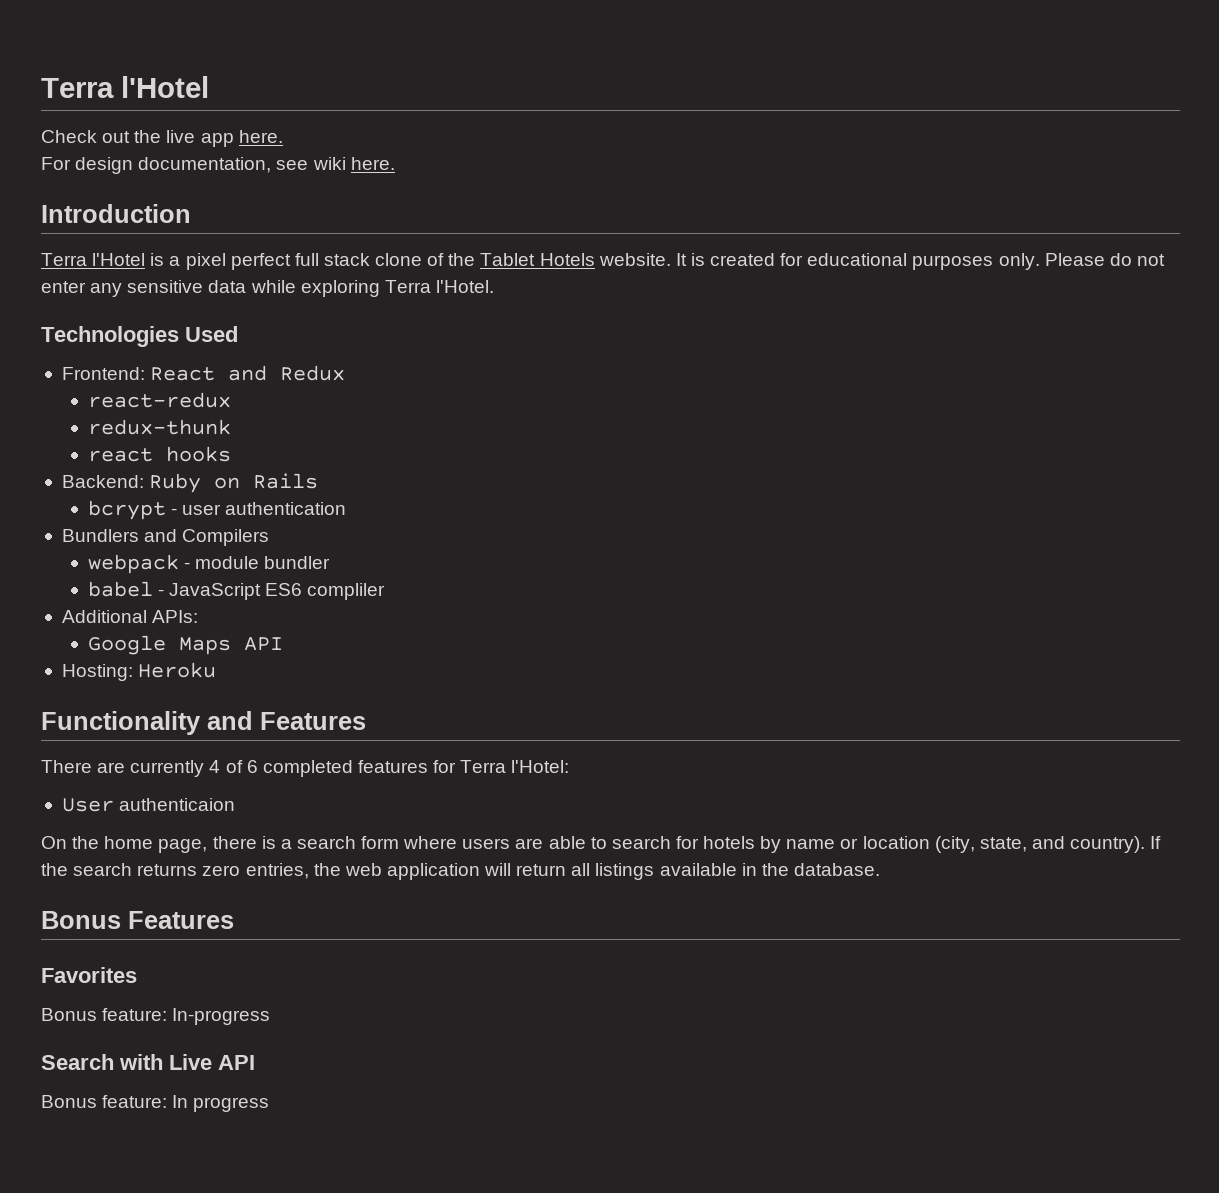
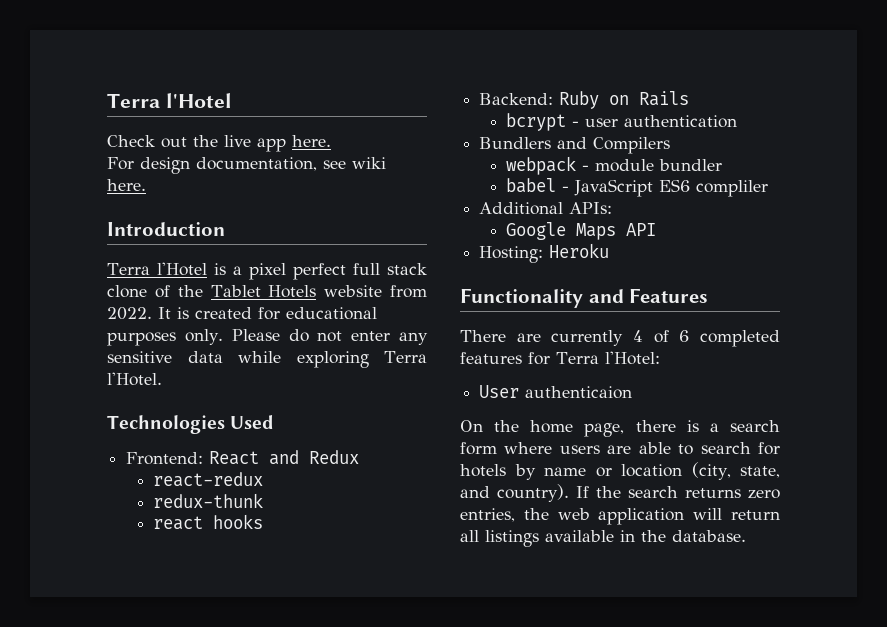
- Terra l'Hotel is a pixel perfect full stack clone of the Tablet Hotels website.
+ Terra l'Hotel is a pixel perfect full stack clone of the Tablet Hotels website from 2022.
- Bonus Features
- Favorites
- Bonus feature: In-progress
- Search with Live API
- Bonus feature: In progress

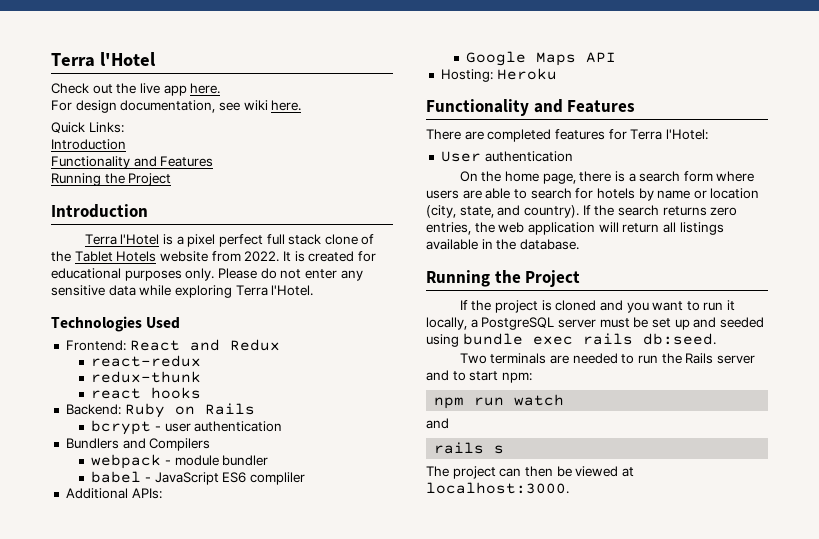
+ Quick Links:
+ Introduction
+ Functionality and Features
+ Running the Project
- There are currently 4 of 6 completed features for Terra l'Hotel:
+ There are completed features for Terra l'Hotel:
- User authenticaion
+ User authentication
  If the search returns zero entries, the web application will return all listings available in the database.
+ Running the Project
+ If the project is cloned and you want to run it locally, a PostgreSQL server must be set up and seeded using bundle exec rails db:seed.
+ Two terminals are needed to run the Rails server and to start npm:
+ npm run watch
+ and
+ rails s
+ The project can then be viewed at localhost:3000.

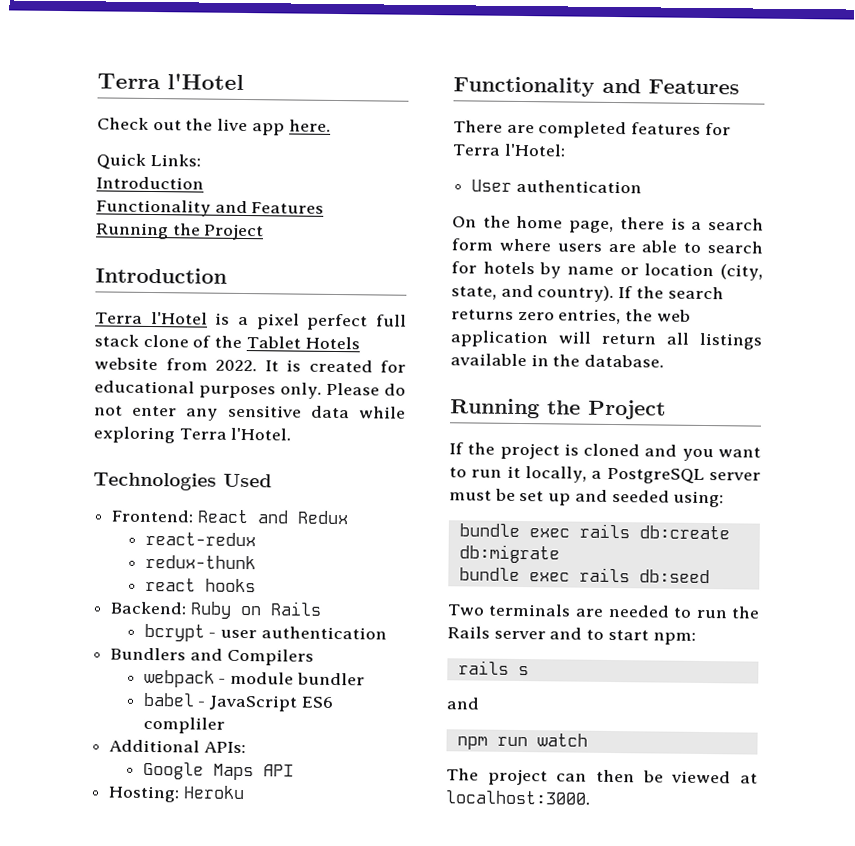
- For design documentation, see wiki here.
- If the project is cloned and you want to run it locally, a PostgreSQL server must be set up and seeded using bundle exec rails db:seed.
+ If the project is cloned and you want to run it locally, a PostgreSQL server must be set up and seeded using:
+ bundle exec rails db:create db:migrate
+ bundle exec rails db:seed
+ rails s
+ and
  npm run watch
- and
- rails s

